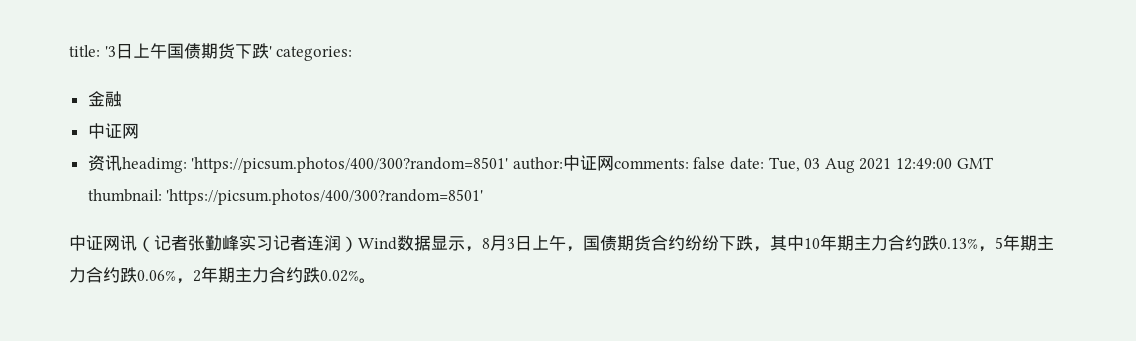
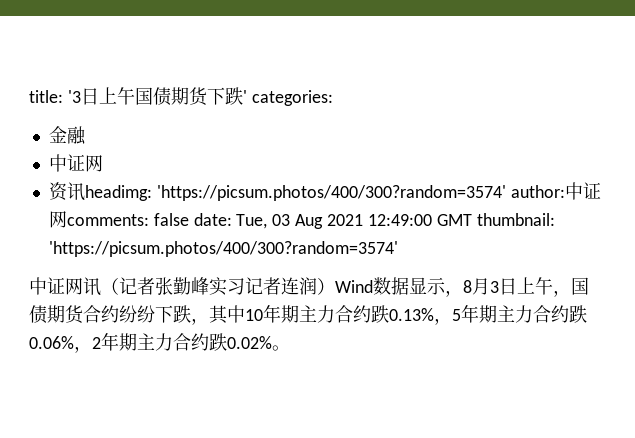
- 资讯headimg: 'https://picsum.photos/400/300?random=8501' author:中证网comments: false date: Tue, 03 Aug 2021 12:49:00 GMT thumbnail: 'https://picsum.photos/400/300?random=8501'
+ 资讯headimg: 'https://picsum.photos/400/300?random=3574' author:中证网comments: false date: Tue, 03 Aug 2021 12:49:00 GMT thumbnail: 'https://picsum.photos/400/300?random=3574'

